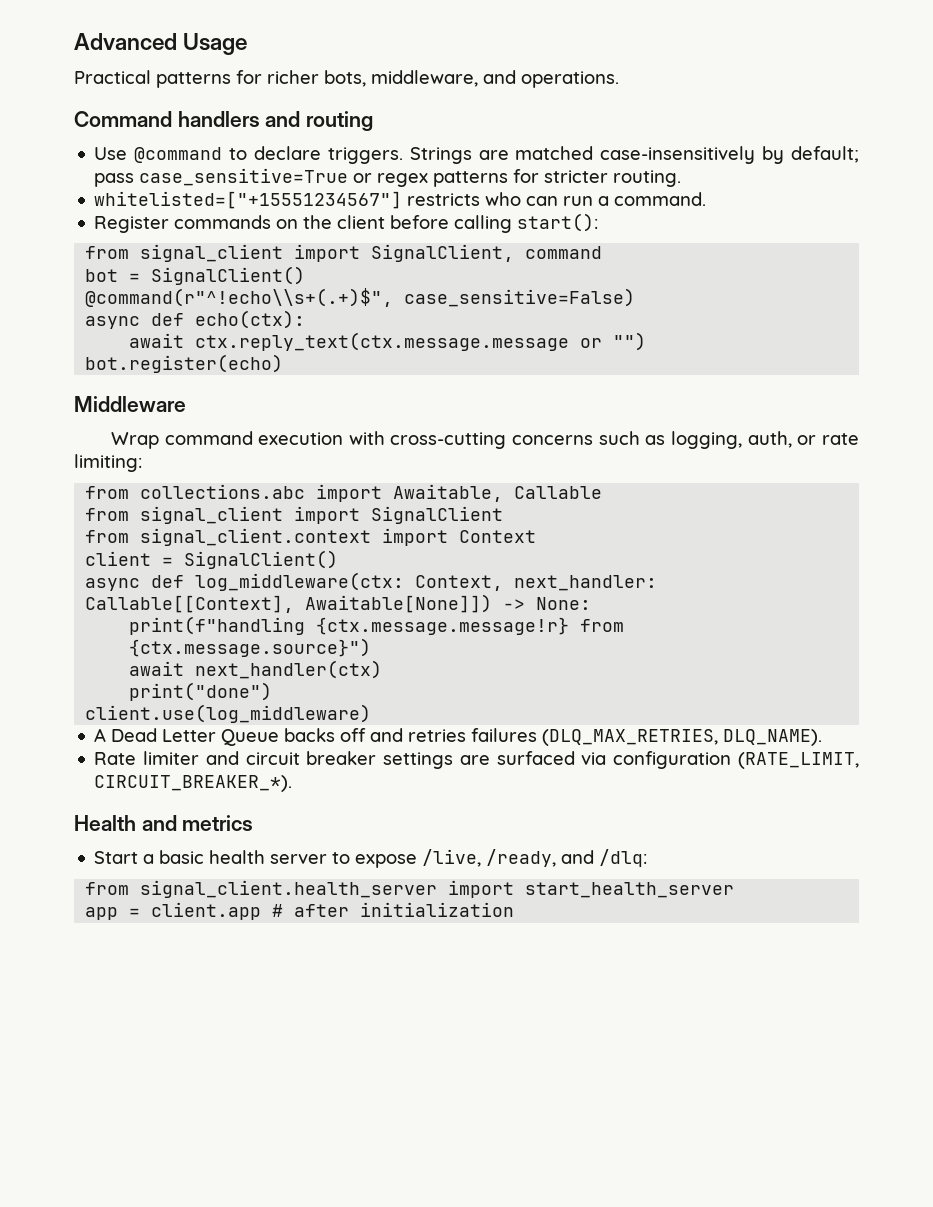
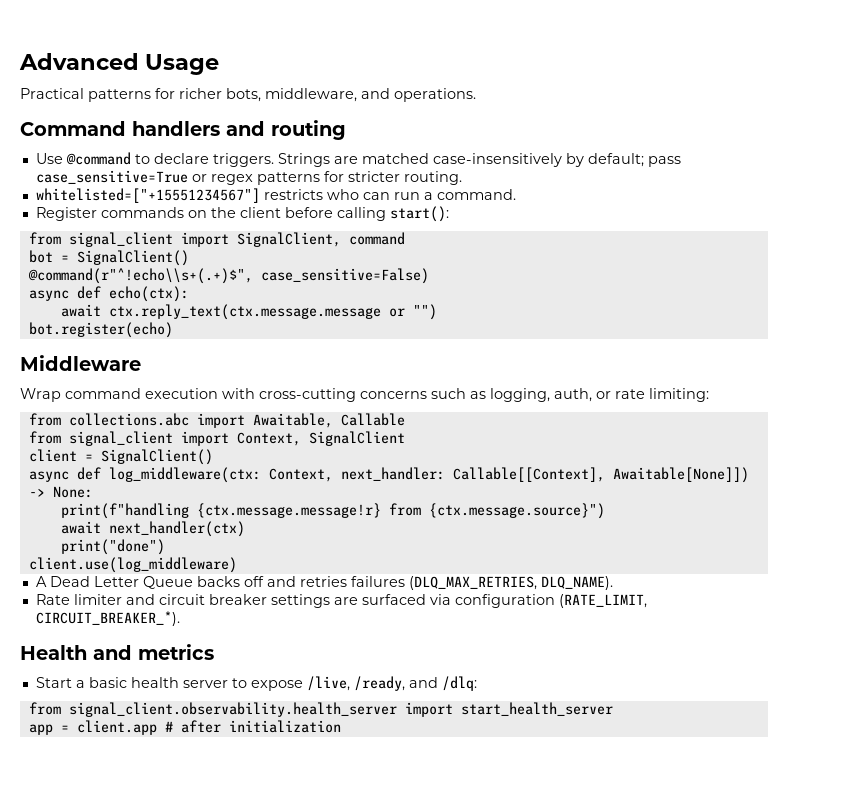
- from signal_client import SignalClient
+ from signal_client import Context, SignalClient
- from signal_client.context import Context
- from signal_client.health_server import start_health_server
+ from signal_client.observability.health_server import start_health_server

